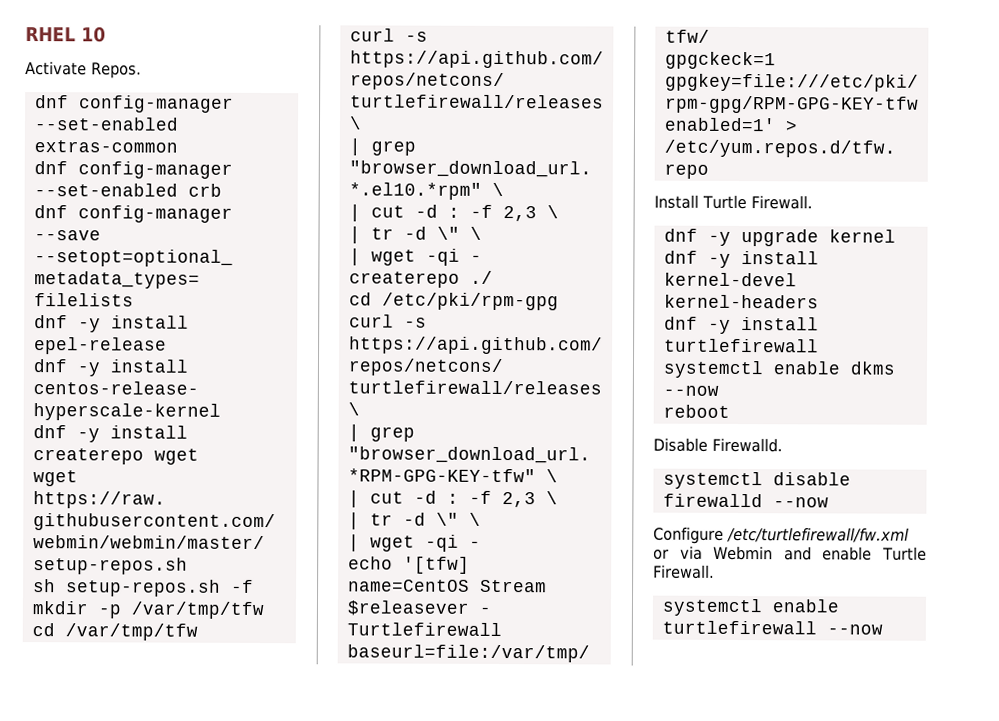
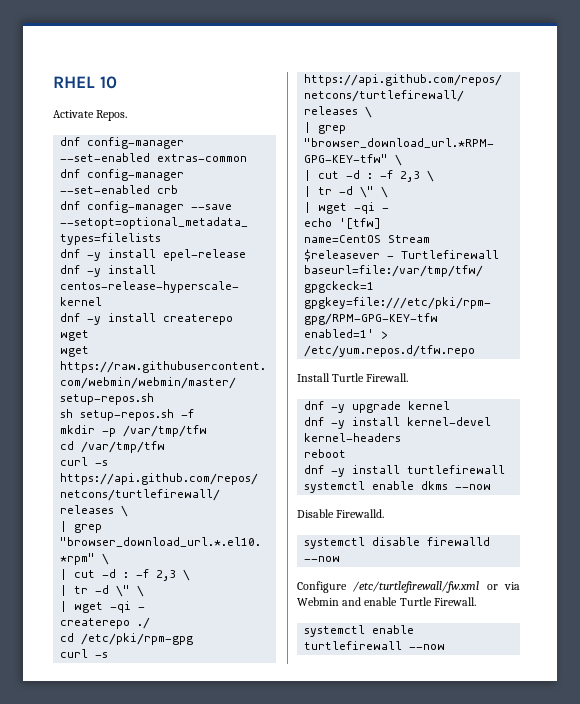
+ reboot
- reboot

